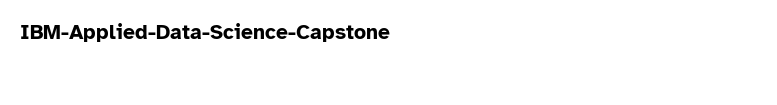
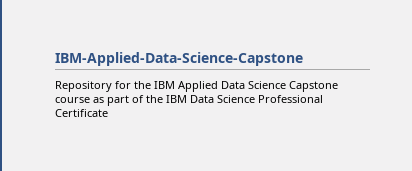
+ Repository for the IBM Applied Data Science Capstone course as part of the IBM Data Science Professional Certificate

